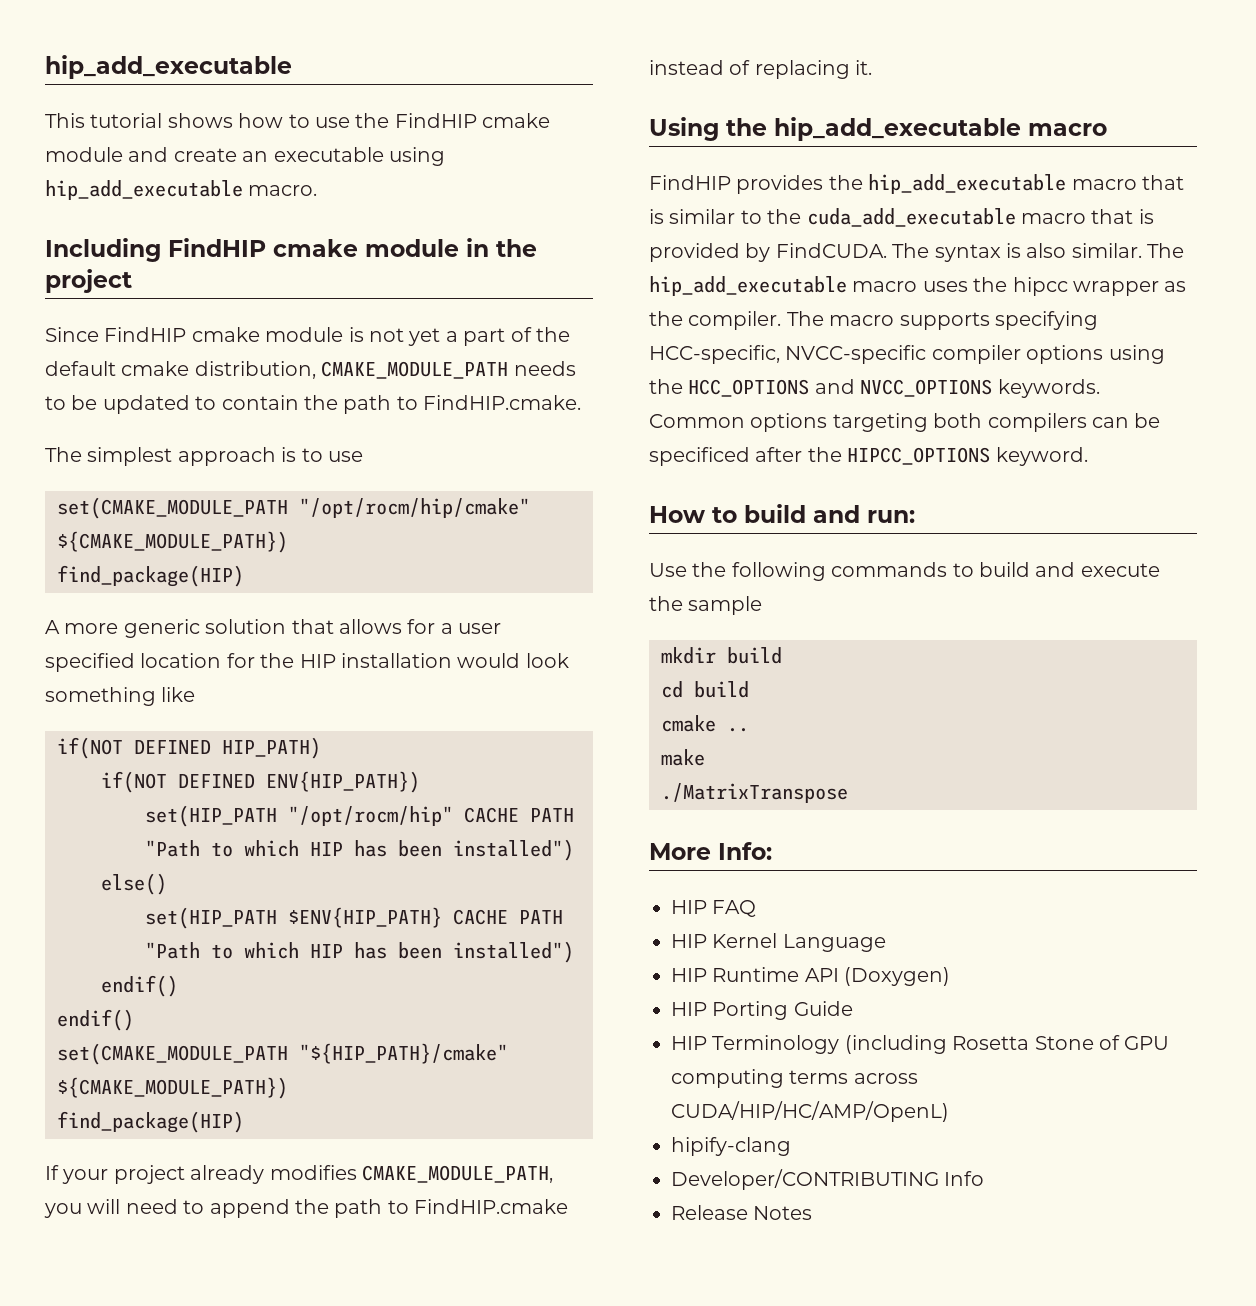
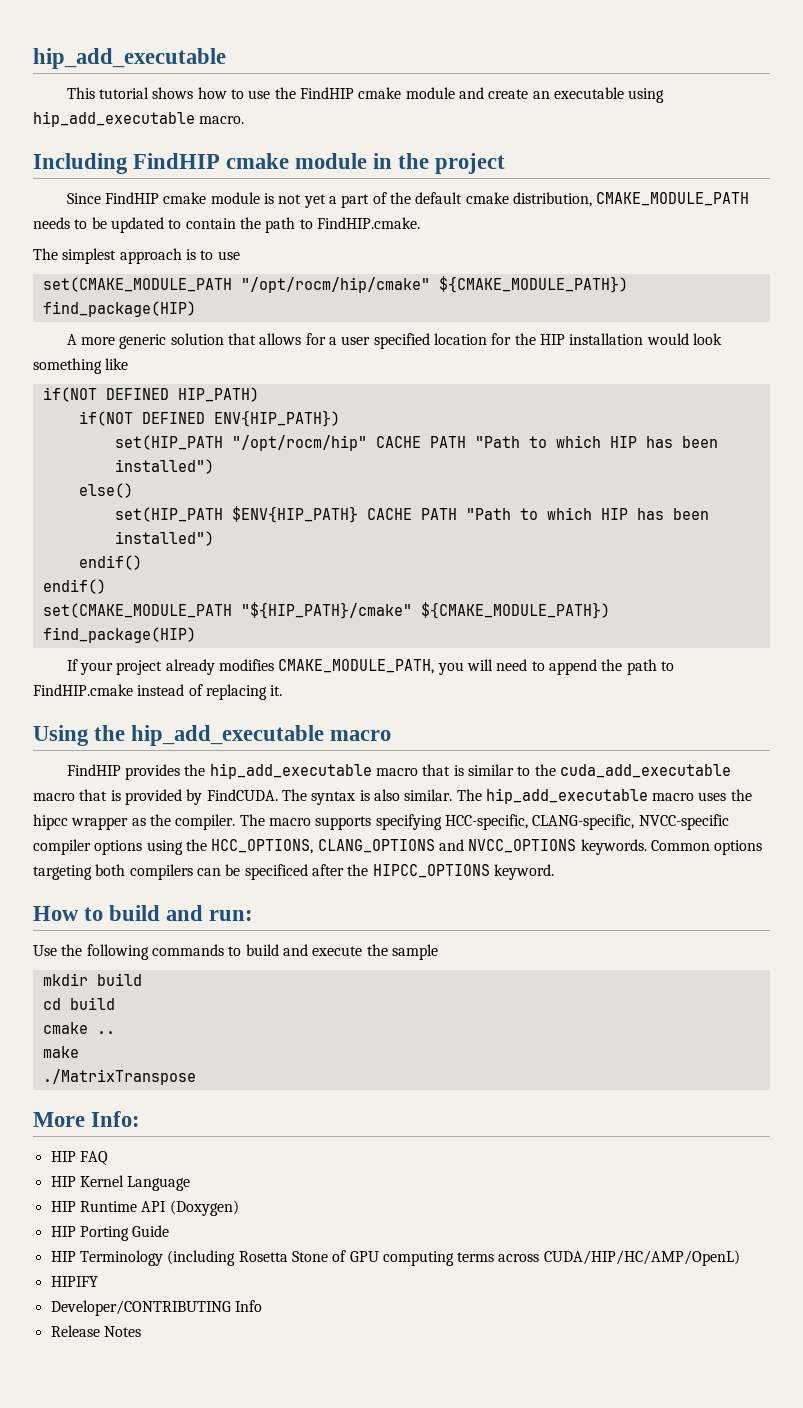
- The macro supports specifying HCC-specific, NVCC-specific compiler options using the HCC_OPTIONS and NVCC_OPTIONS keywords.
+ The macro supports specifying HCC-specific, CLANG-specific, NVCC-specific compiler options using the HCC_OPTIONS, CLANG_OPTIONS and NVCC_OPTIONS keywords.
- hipify-clang
+ HIPIFY

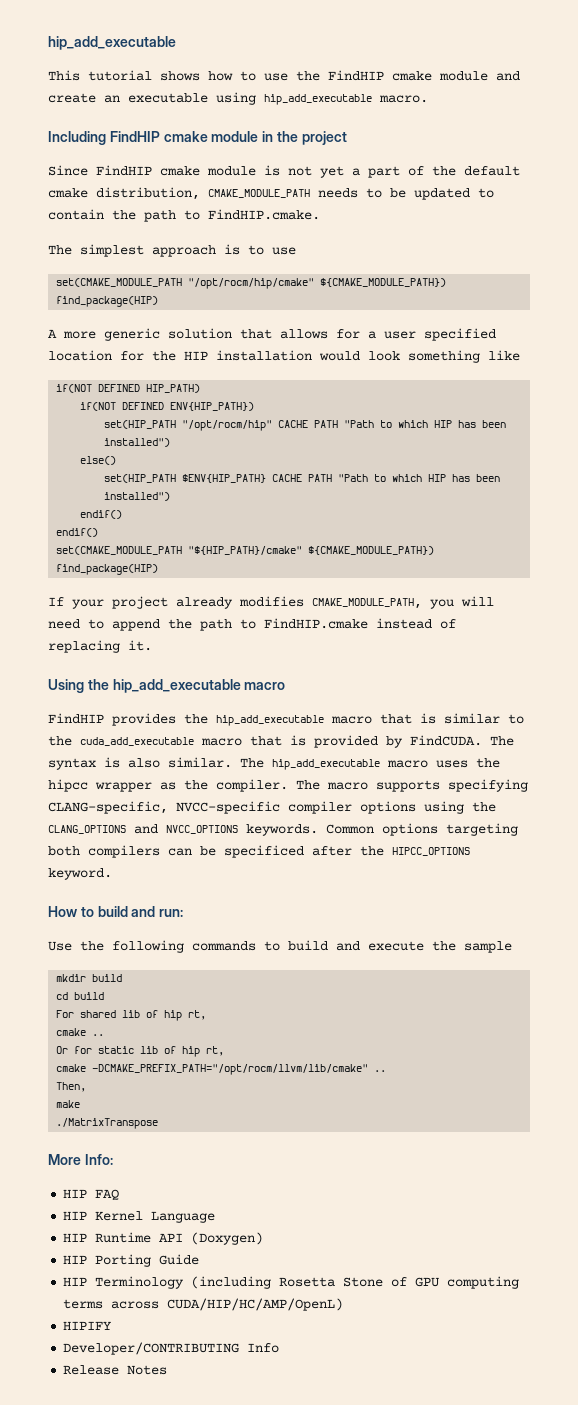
- The macro supports specifying HCC-specific, CLANG-specific, NVCC-specific compiler options using the HCC_OPTIONS, CLANG_OPTIONS and NVCC_OPTIONS keywords.
+ The macro supports specifying CLANG-specific, NVCC-specific compiler options using the CLANG_OPTIONS and NVCC_OPTIONS keywords.
+ For shared lib of hip rt,
  cmake ..
+ Or for static lib of hip rt,
+ cmake -DCMAKE_PREFIX_PATH="/opt/rocm/llvm/lib/cmake" ..
+ Then,

